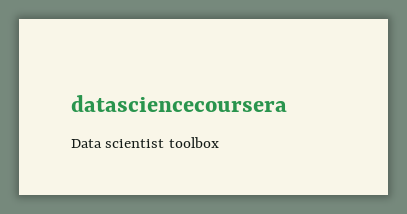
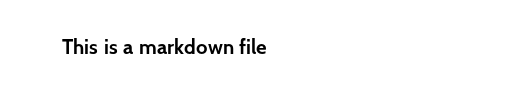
- datasciencecoursera
- Data scientist toolbox
+ This is a markdown file

